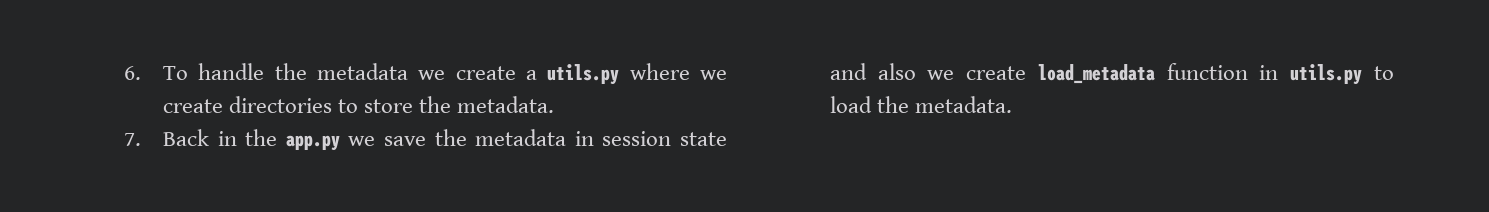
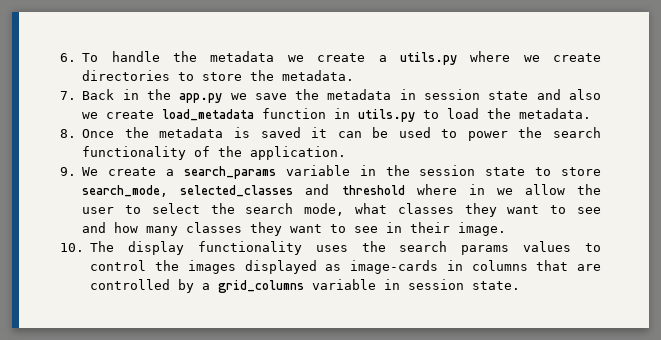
+ 8. Once the metadata is saved it can be used to power the search functionality of the application.
+ 9. We create a search_params variable in the session state to store search_mode, selected_classes and threshold where in we allow the user to select the search mode, what classes they want to see and how many classes they want to see in their image.
+ 10. The display functionality uses the search params values to control the images displayed as image-cards in columns that are controlled by a grid_columns variable in session state.

